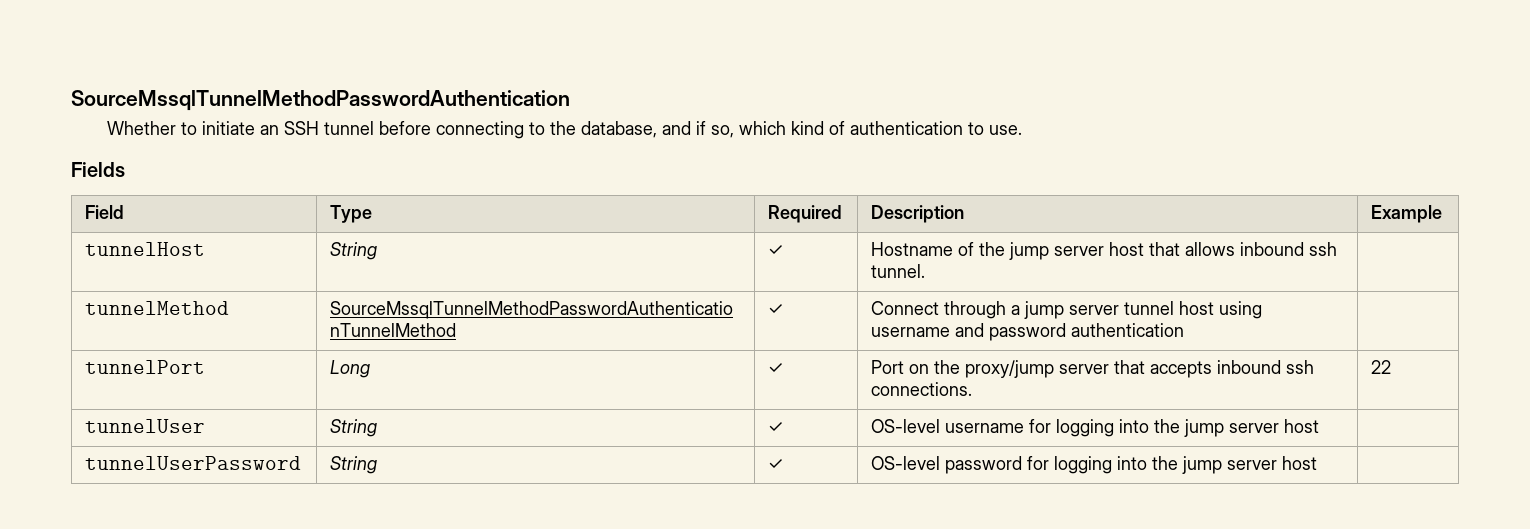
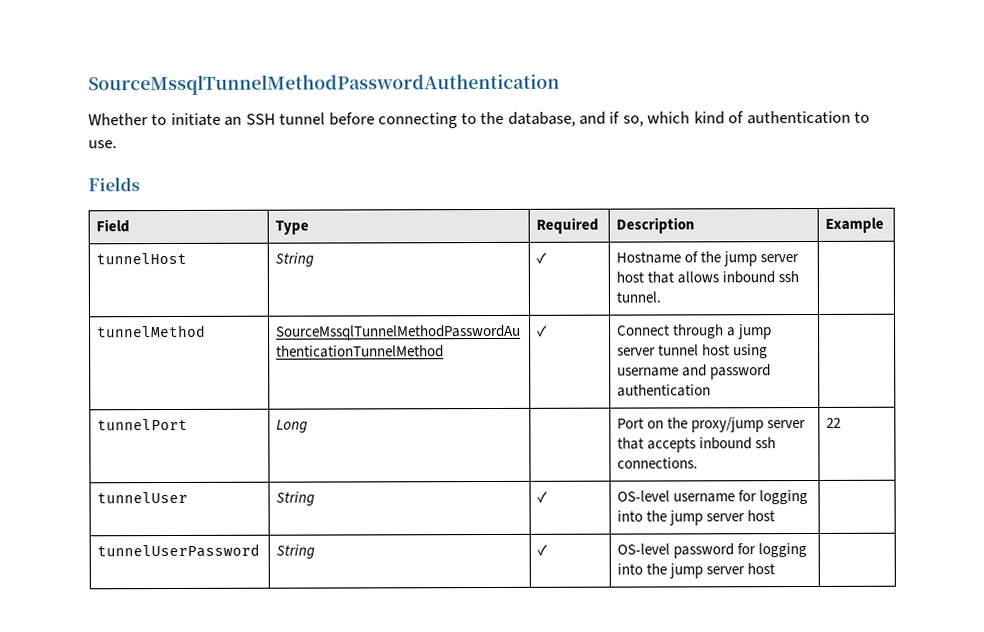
- tunnelPort | Long | ✓ | Port on the proxy/jump server that accepts inbound ssh connections. | 22
+ tunnelPort | Long | | Port on the proxy/jump server that accepts inbound ssh connections. | 22

